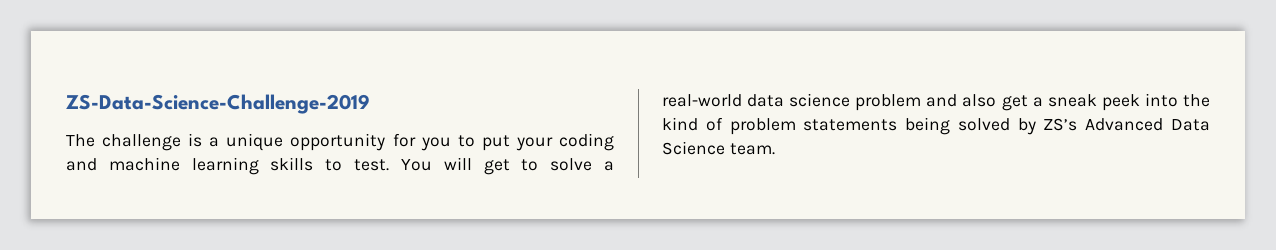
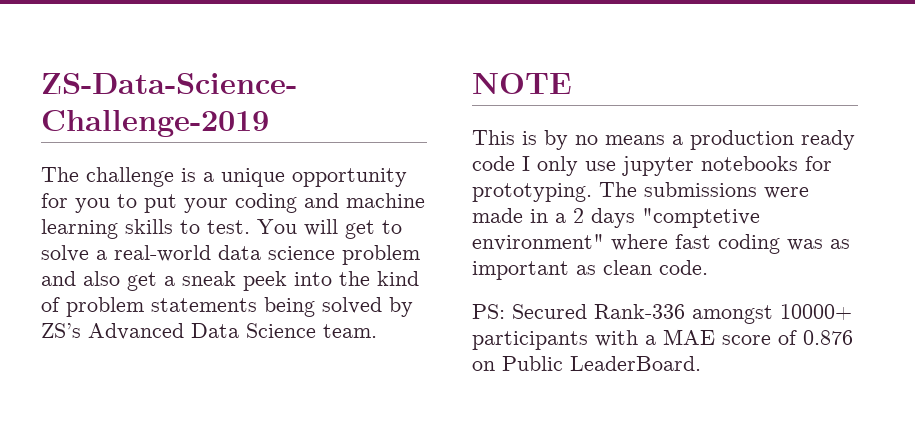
+ NOTE
+ This is by no means a production ready code I only use jupyter notebooks for prototyping. The submissions were made in a 2 days "comptetive environment" where fast coding was as important as clean code.
+ PS: Secured Rank-336 amongst 10000+ participants with a MAE score of 0.876 on Public LeaderBoard.

